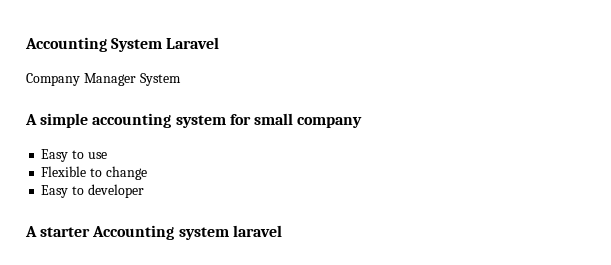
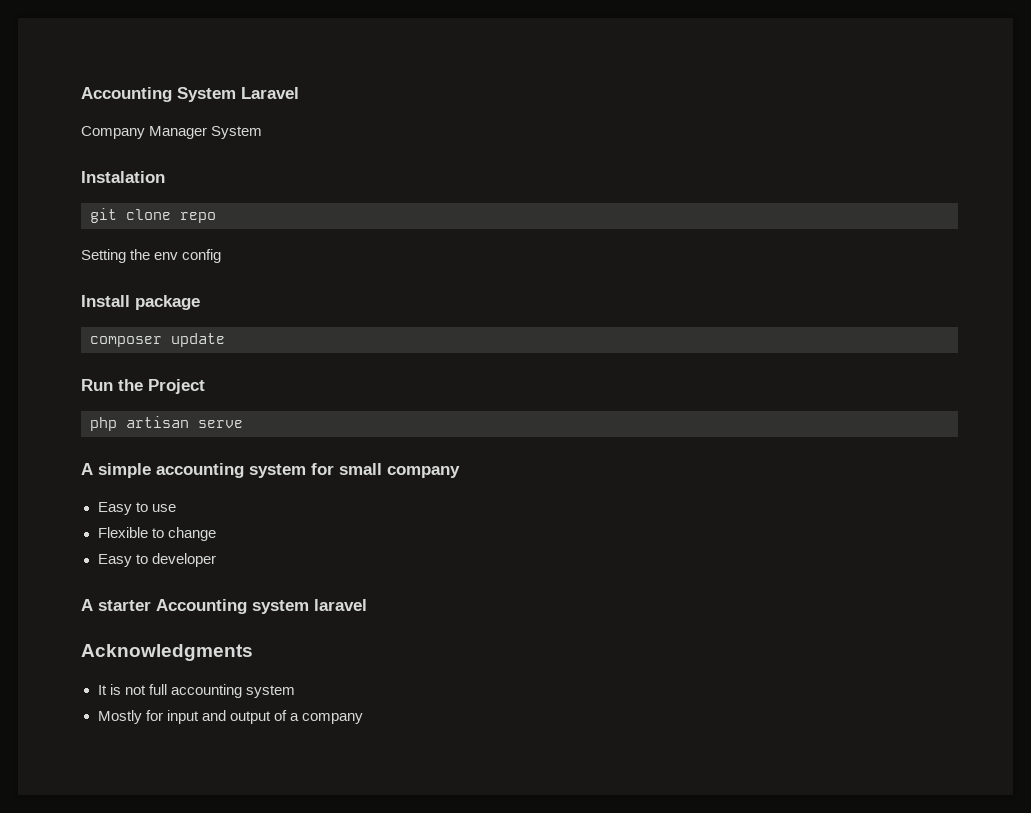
+ Instalation
+ git clone repo
+ Setting the env config
+ Install package
+ composer update
+ Run the Project
+ php artisan serve
+ Acknowledgments
+ It is not full accounting system
+ Mostly for input and output of a company

